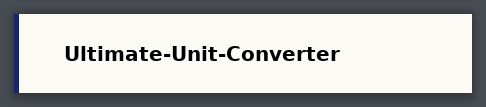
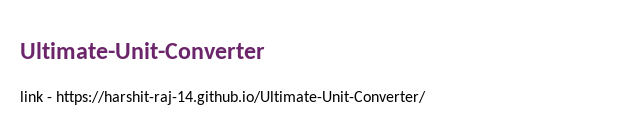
+ link - https://harshit-raj-14.github.io/Ultimate-Unit-Converter/

